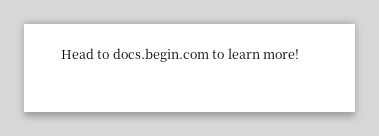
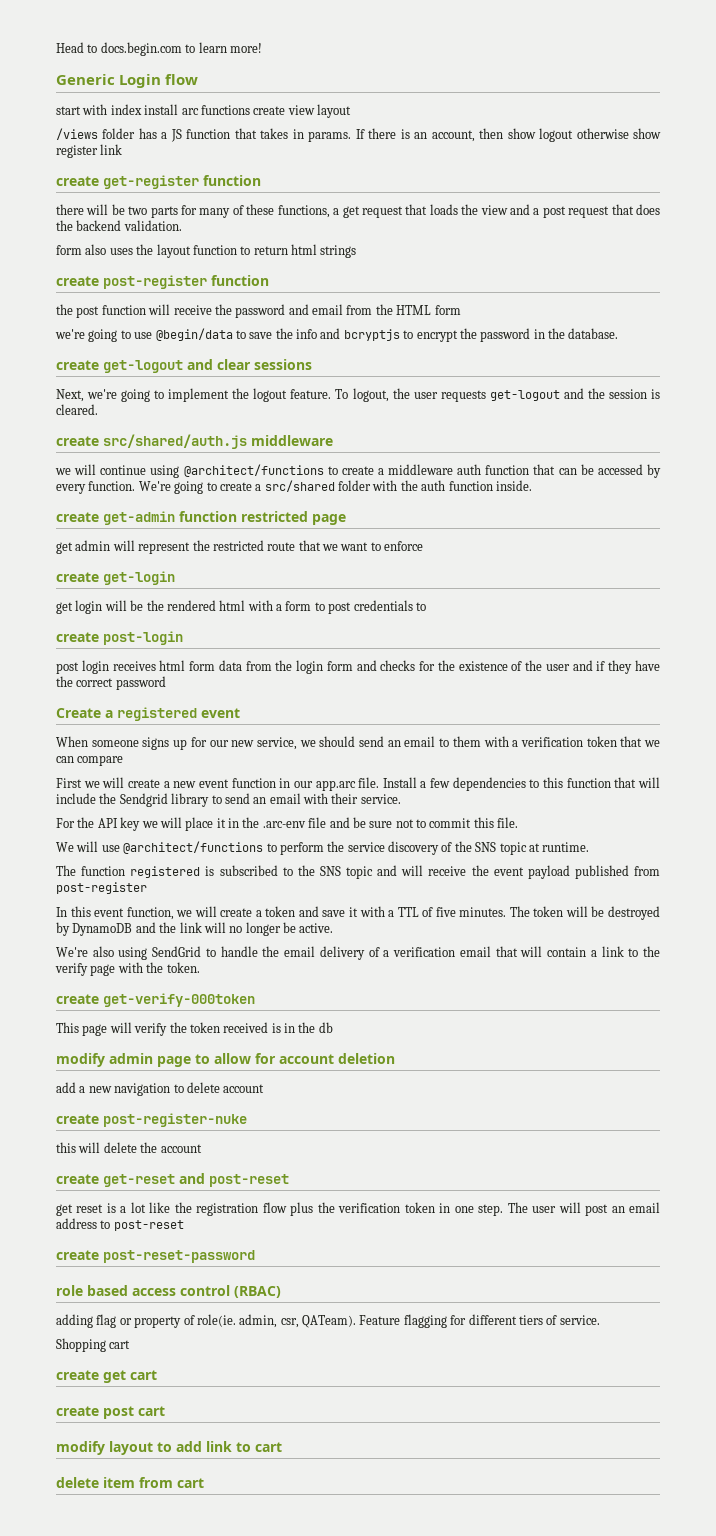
+ Generic Login flow
+ start with index install arc functions create view layout
+ /views folder has a JS function that takes in params. If there is an account, then show logout otherwise show register link
+ create get-register function
+ there will be two parts for many of these functions, a get request that loads the view and a post request that does the backend validation.
+ form also uses the layout function to return html strings
+ create post-register function
+ the post function will receive the password and email from the HTML form
+ we're going to use @begin/data to save the info and bcryptjs to encrypt the password in the database.
+ create get-logout and clear sessions
+ Next, we're going to implement the logout feature. To logout, the user requests get-logout and the session is cleared.
+ create src/shared/auth.js middleware
+ we will continue using @architect/functions to create a middleware auth function that can be accessed by every function. We're going to create a src/shared folder with the auth function inside.
+ create get-admin function restricted page
+ get admin will represent the restricted route that we want to enforce
+ create get-login
+ get login will be the rendered html with a form to post credentials to
+ create post-login
+ post login receives html form data from the login form and checks for the existence of the user and if they have the correct password
+ Create a registered event
+ When someone signs up for our new service, we should send an email to them with a verification token that we can compare
+ First we will create a new event function in our app.arc file. Install a few dependencies to this function that will include the Sendgrid library to send an email with their service.
+ For the API key we will place it in the .arc-env file and be sure not to commit this file.
+ We will use @architect/functions to perform the service discovery of the SNS topic at runtime.
+ The function registered is subscribed to the SNS topic and will receive the event payload published from post-register
+ In this event function, we will create a token and save it with a TTL of five minutes. The token will be destroyed by DynamoDB and the link will no longer be active.
+ We're also using SendGrid to handle the email delivery of a verification email that will contain a link to the verify page with the token.
+ create get-verify-000token
+ This page will verify the token received is in the db
+ modify admin page to allow for account deletion
+ add a new navigation to delete account
+ create post-register-nuke
+ this will delete the account
+ create get-reset and post-reset
+ get reset is a lot like the registration flow plus the verification token in one step. The user will post an email address to post-reset
+ create post-reset-password
+ role based access control (RBAC)
+ adding flag or property of role(ie. admin, csr, QATeam). Feature flagging for different tiers of service.
+ Shopping cart
+ create get cart
+ create post cart
+ modify layout to add link to cart
+ delete item from cart

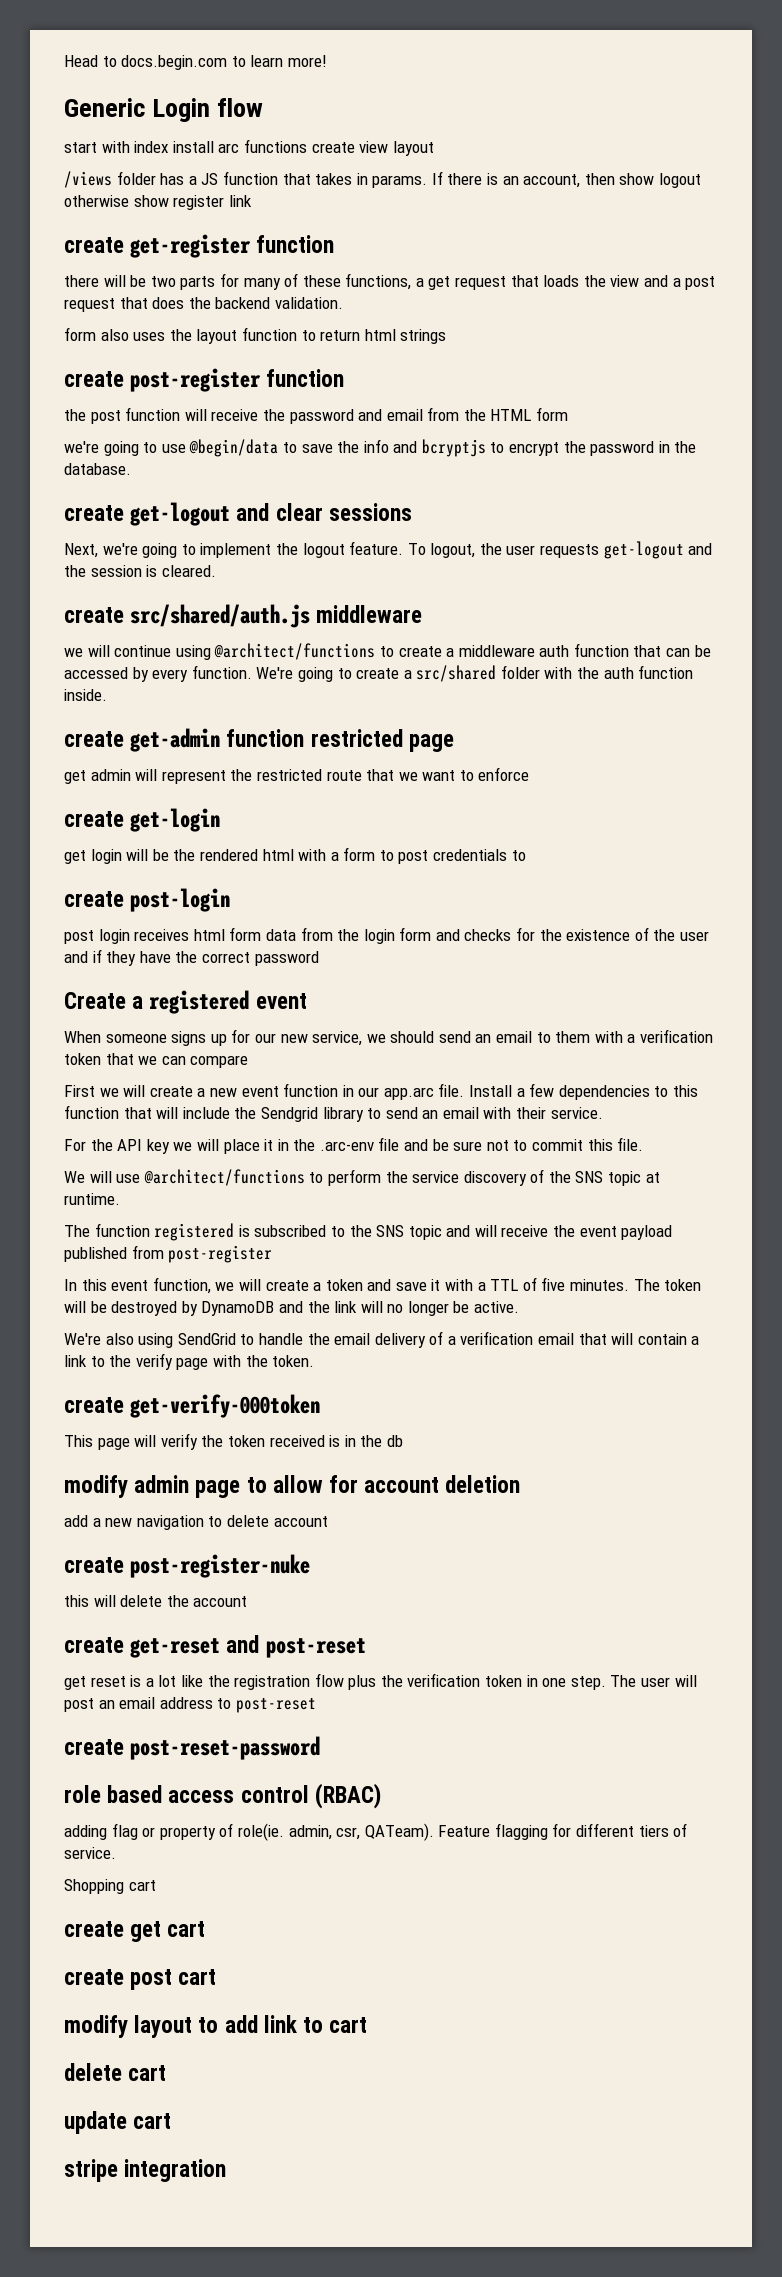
- delete item from cart
+ delete cart
+ update cart
+ stripe integration

